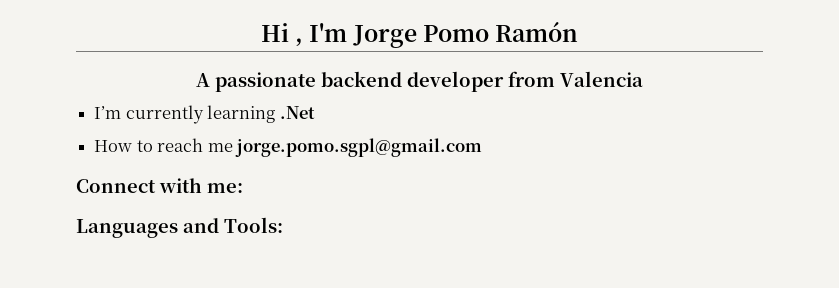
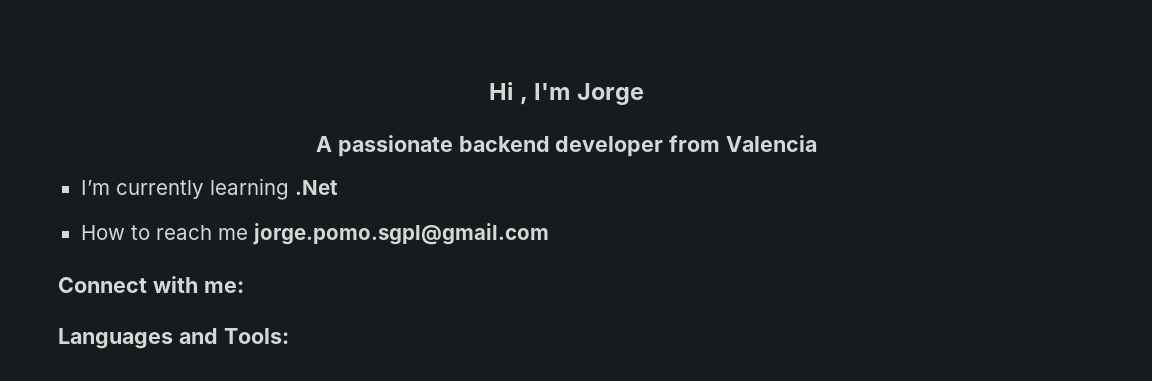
- Hi , I'm Jorge Pomo Ramón
+ Hi , I'm Jorge

